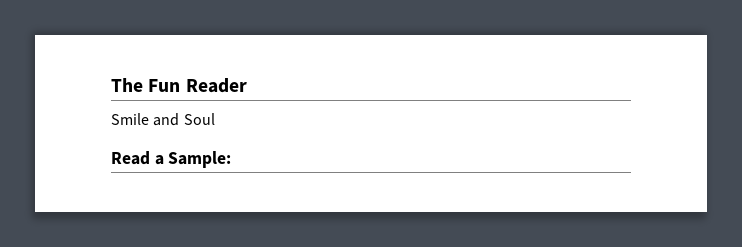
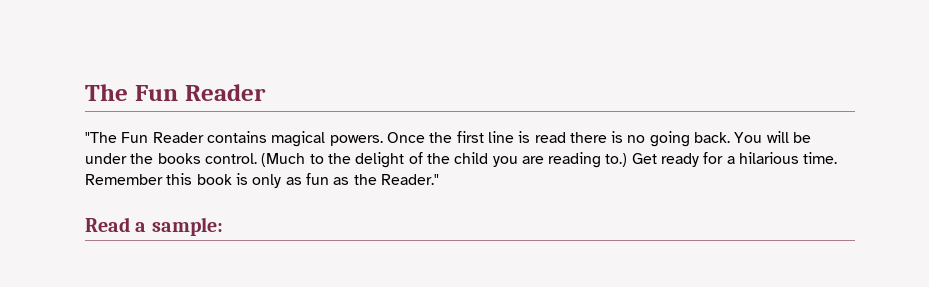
- Smile and Soul
+ "The Fun Reader contains magical powers. Once the first line is read there is no going back. You will be under the books control. (Much to the delight of the child you are reading to.) Get ready for a hilarious time. Remember this book is only as fun as the Reader."
- Read a Sample:
+ Read a sample:

